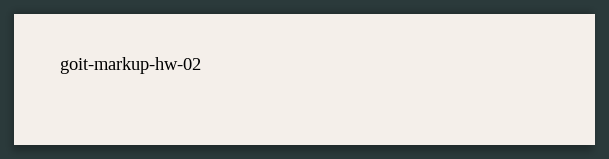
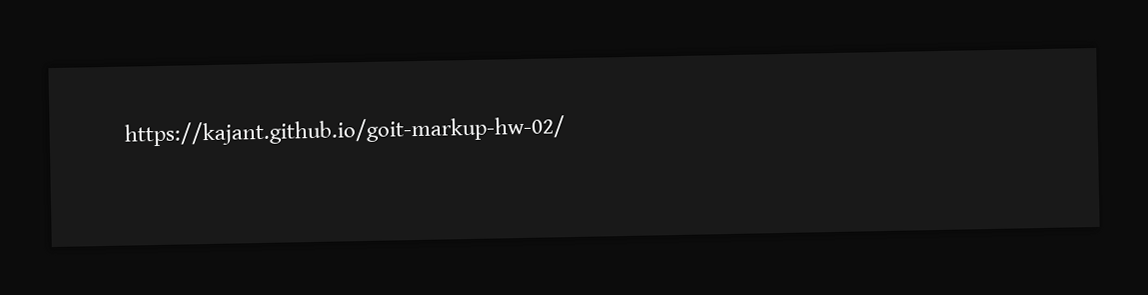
- goit-markup-hw-02
+ https://kajant.github.io/goit-markup-hw-02/

